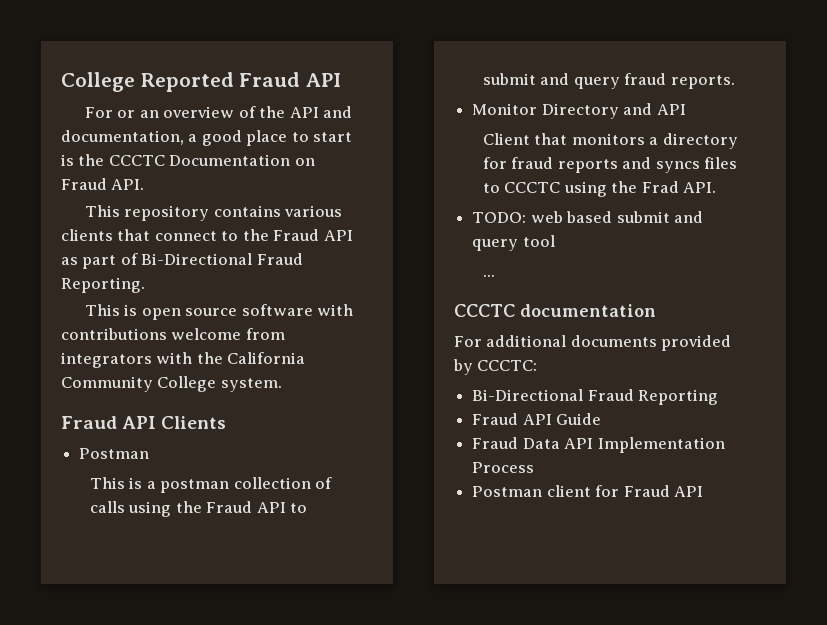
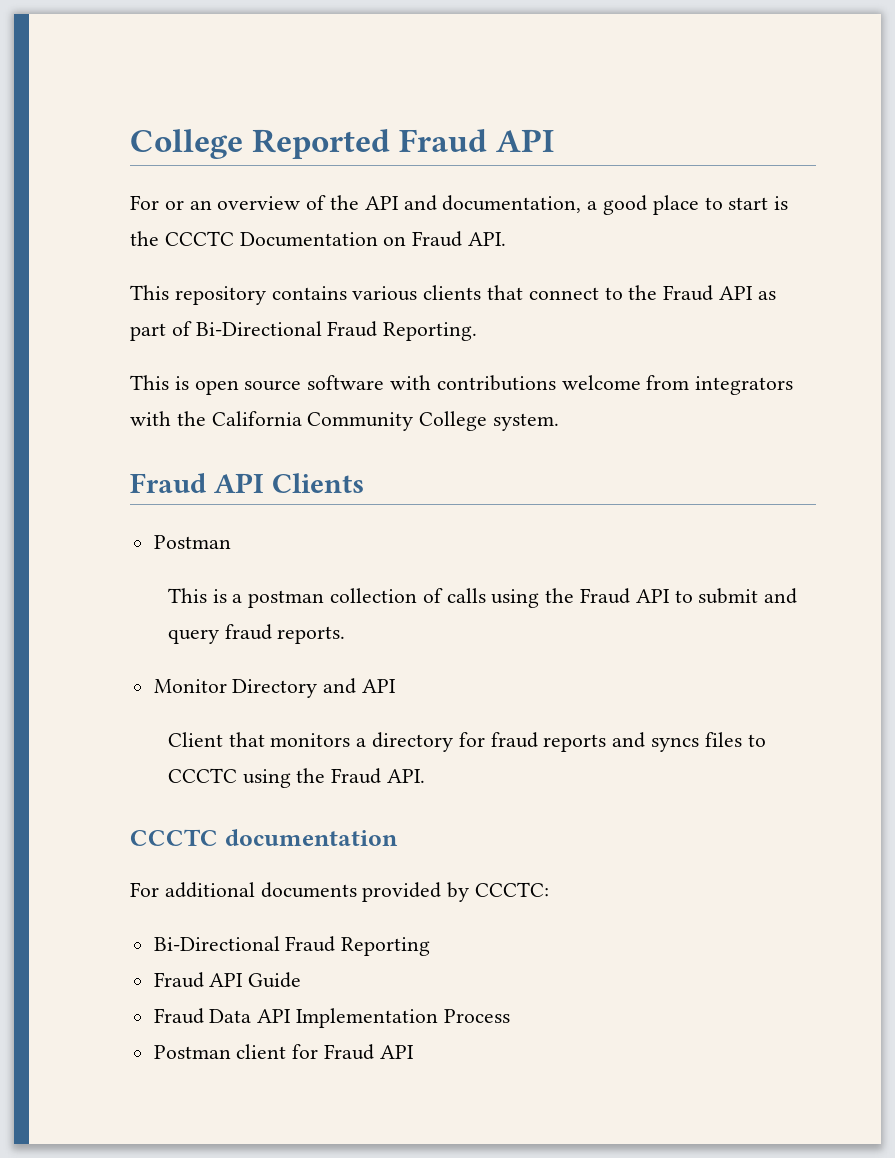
- Client that monitors a directory for fraud reports and syncs files to CCCTC using the Frad API.
- TODO: web based submit and query tool
- ...
+ Client that monitors a directory for fraud reports and syncs files to CCCTC using the Fraud API.

